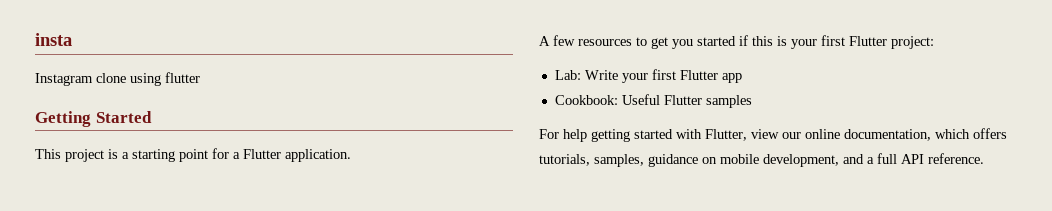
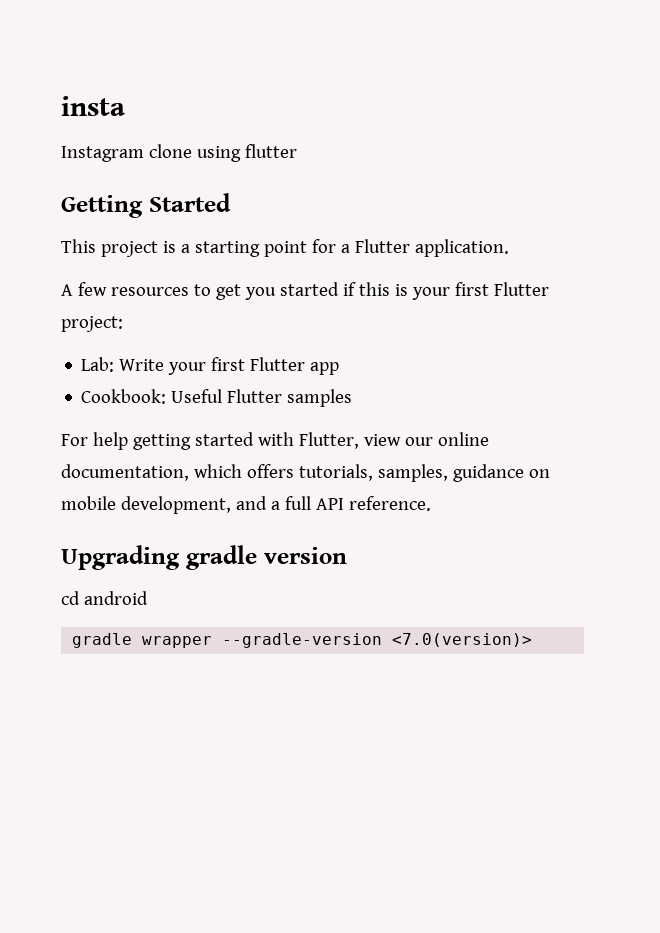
+ Upgrading gradle version
+ cd android
+ gradle wrapper --gradle-version <7.0(version)>

